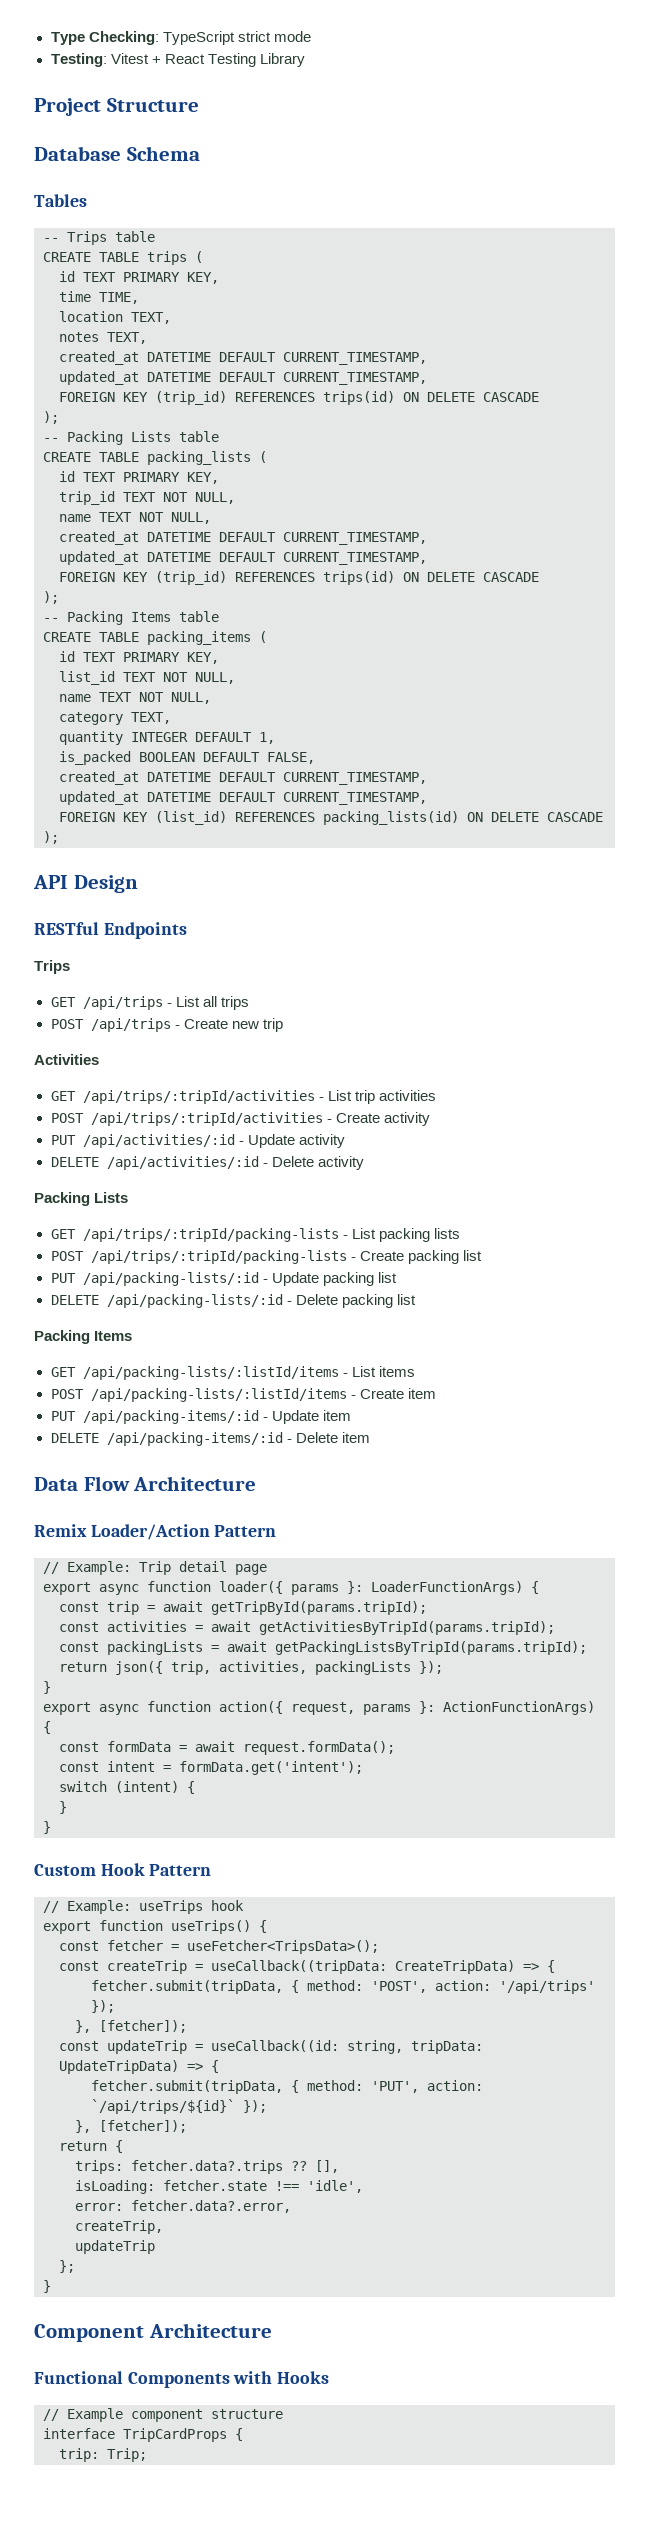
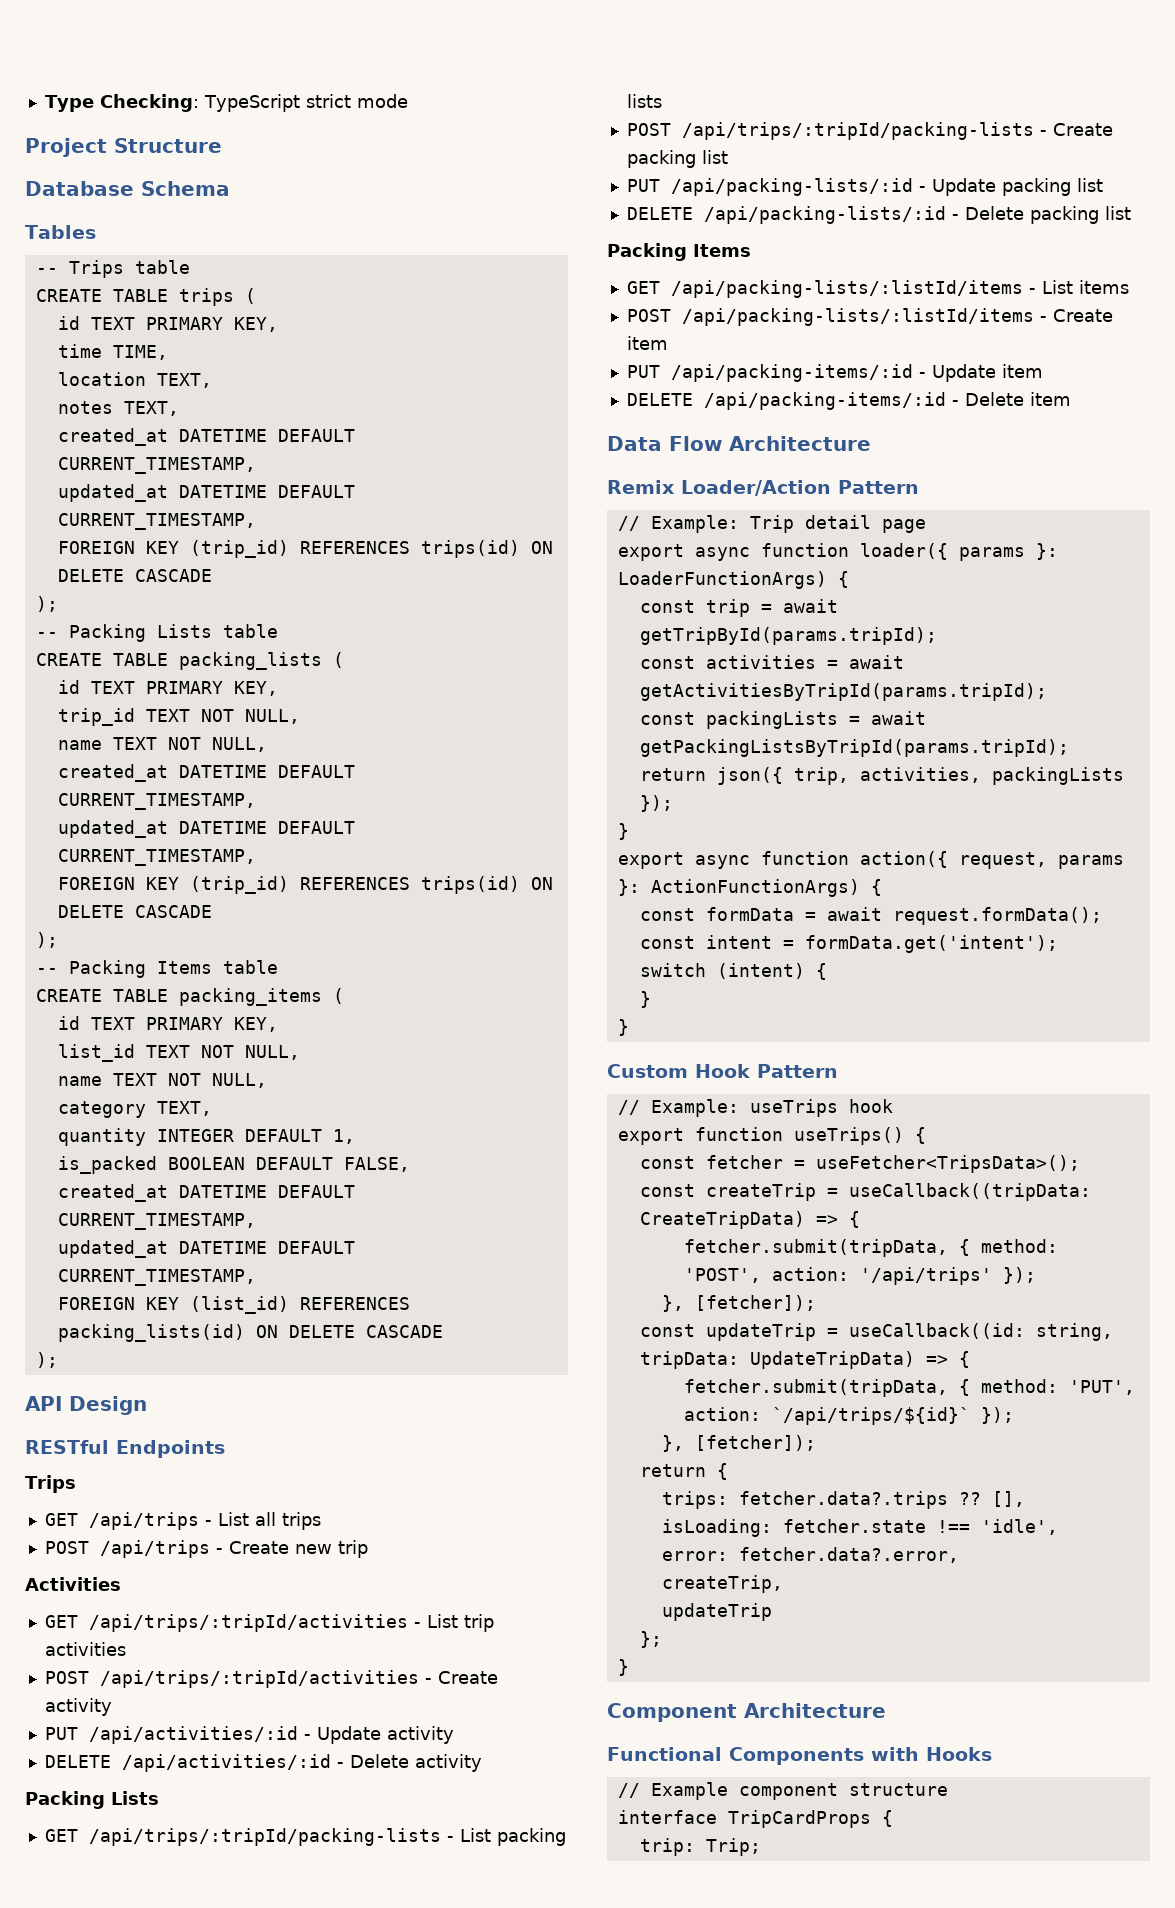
- Testing: Vitest + React Testing Library

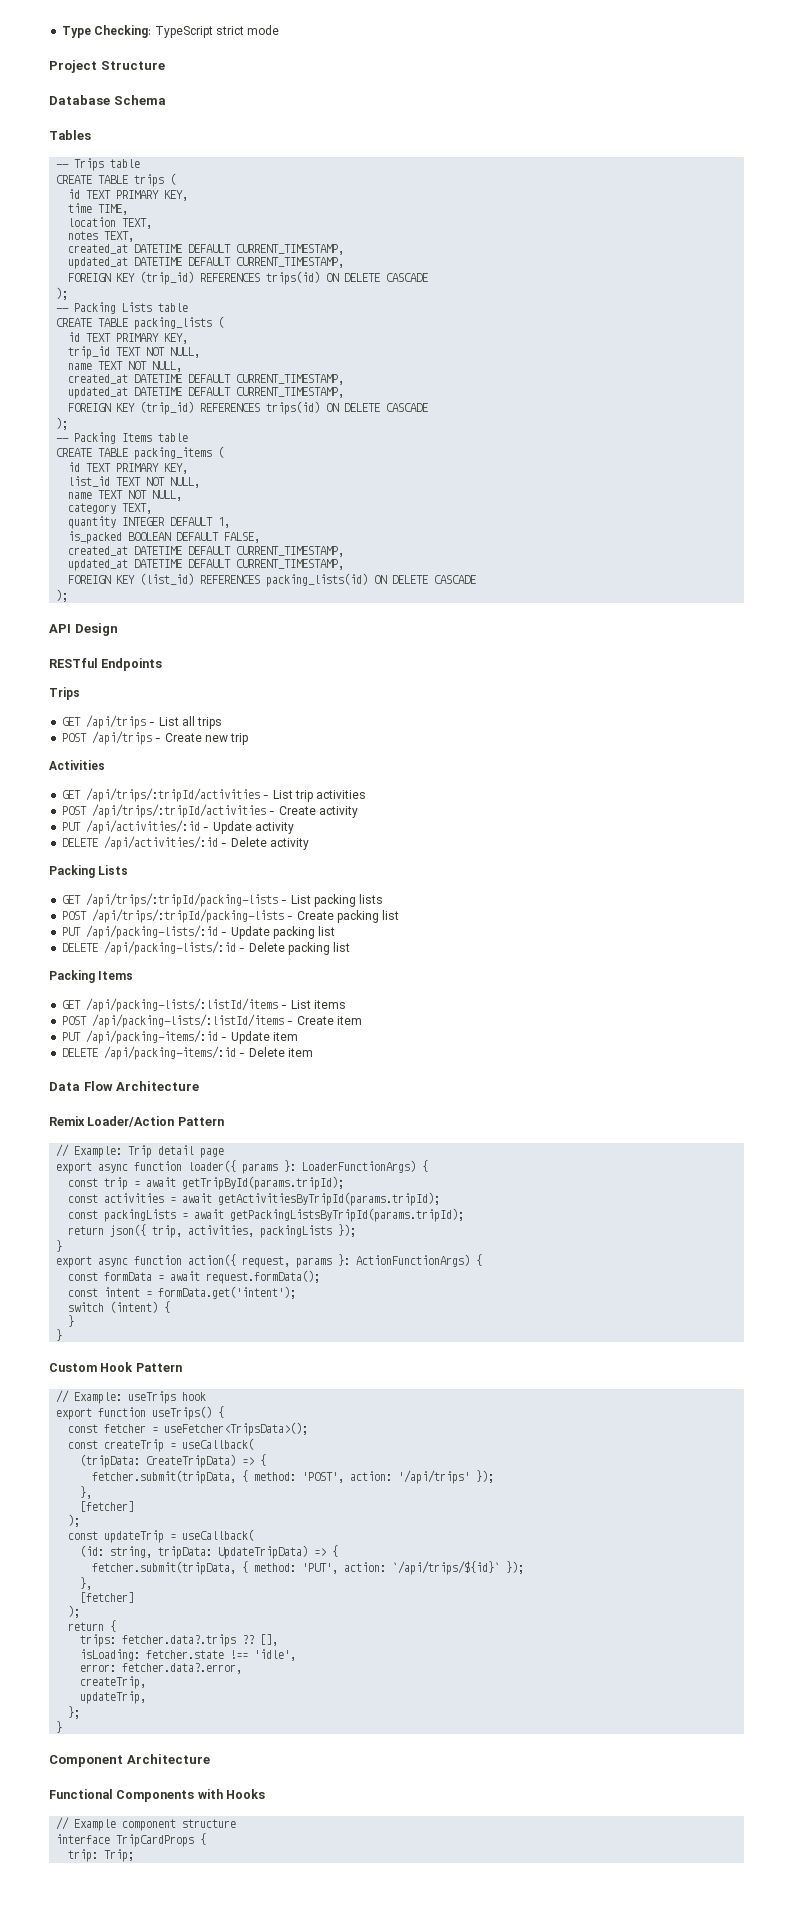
- const createTrip = useCallback((tripData: CreateTripData) => {
+ const createTrip = useCallback(
+ (tripData: CreateTripData) => {
  fetcher.submit(tripData, { method: 'POST', action: '/api/trips' });
- }, [fetcher]);
+ },
+ [fetcher]
+ );
- const updateTrip = useCallback((id: string, tripData: UpdateTripData) => {
+ const updateTrip = useCallback(
+ (id: string, tripData: UpdateTripData) => {
  fetcher.submit(tripData, { method: 'PUT', action: `/api/trips/${id}` });
- }, [fetcher]);
+ },
+ [fetcher]
+ );
  createTrip,
- updateTrip
+ updateTrip,

